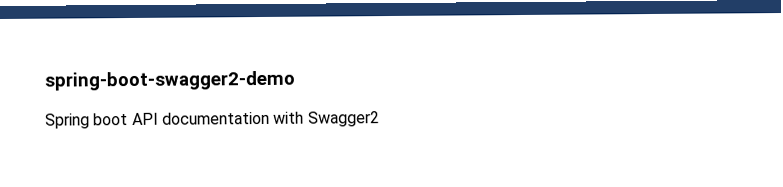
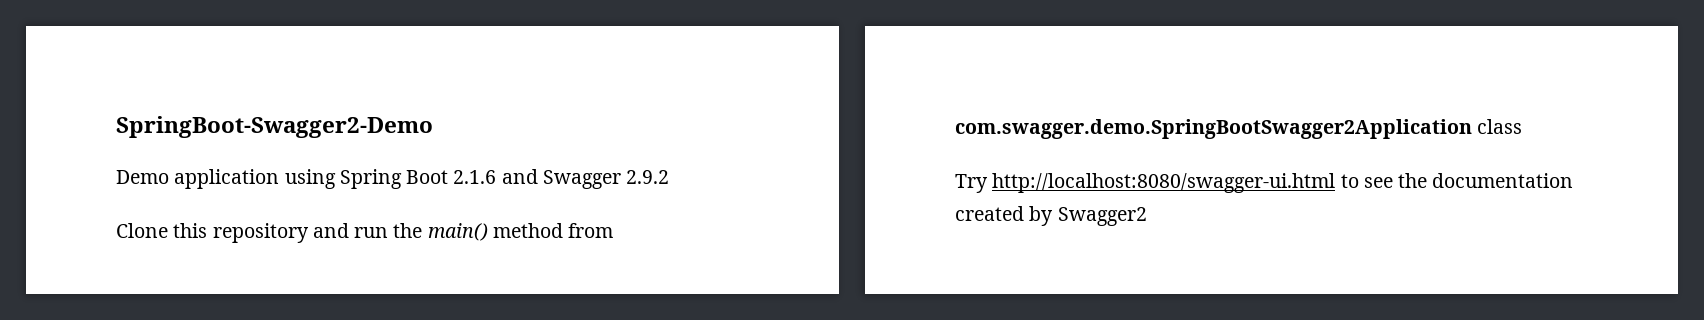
- spring-boot-swagger2-demo
- Spring boot API documentation with Swagger2
+ SpringBoot-Swagger2-Demo
+ Demo application using Spring Boot 2.1.6 and Swagger 2.9.2
+ Clone this repository and run the main() method from com.swagger.demo.SpringBootSwagger2Application class
+ Try http://localhost:8080/swagger-ui.html to see the documentation created by Swagger2

